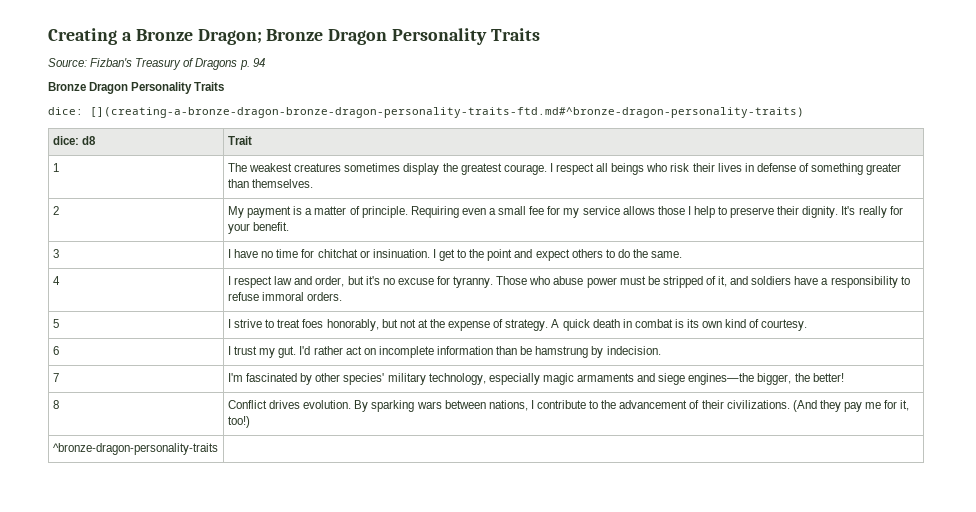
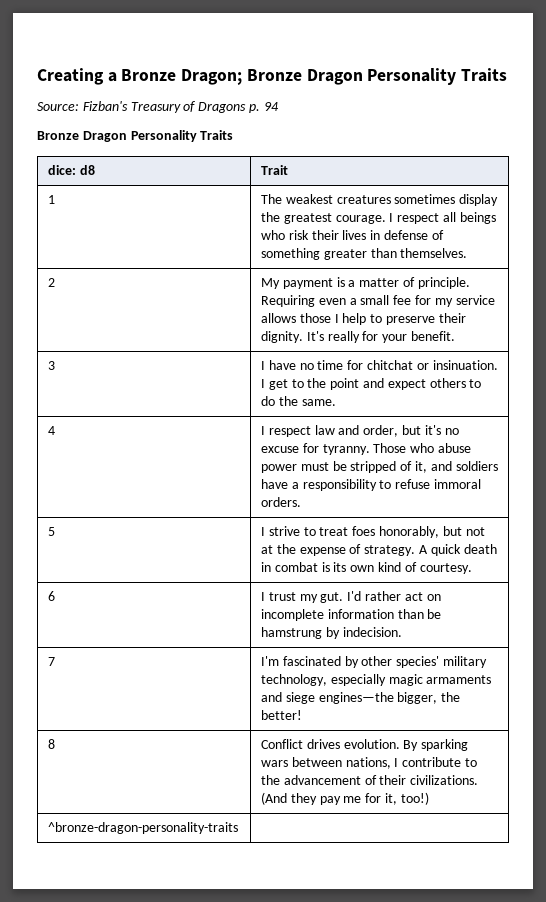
- dice: [](creating-a-bronze-dragon-bronze-dragon-personality-traits-ftd.md#^bronze-dragon-personality-traits)

